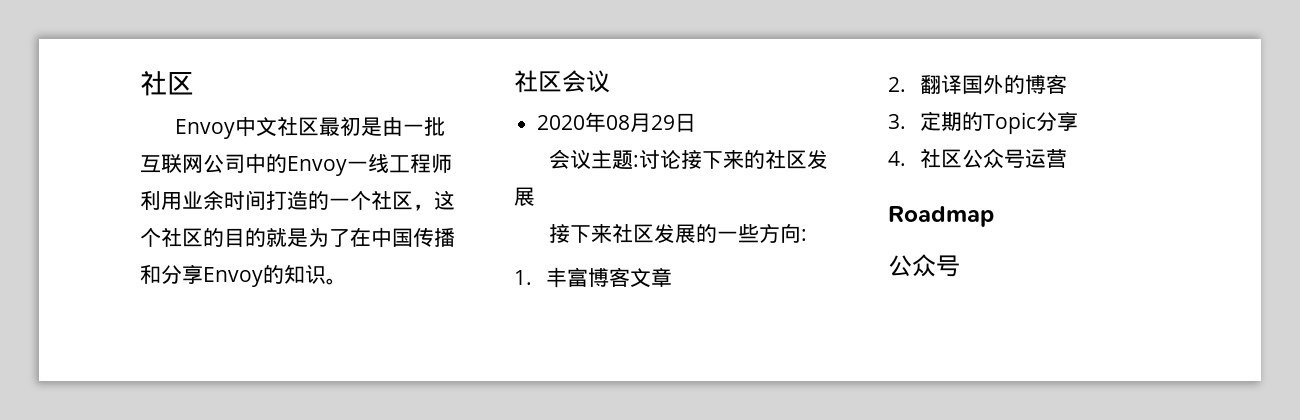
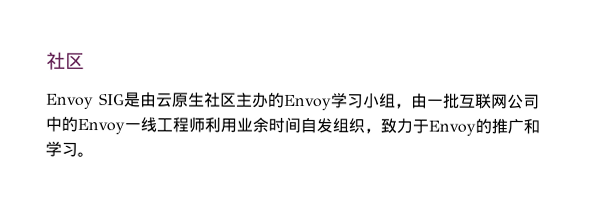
- Envoy中文社区最初是由一批互联网公司中的Envoy一线工程师利用业余时间打造的一个社区，这个社区的目的就是为了在中国传播和分享Envoy的知识。
- 社区会议
- 2020年08月29日
- 会议主题:讨论接下来的社区发展
- 接下来社区发展的一些方向:
- 1.丰富博客文章
- 2.翻译国外的博客
- 3.定期的Topic分享
- 4.社区公众号运营
- Roadmap
- 公众号
+ Envoy SIG是由云原生社区主办的Envoy学习小组，由一批互联网公司中的Envoy一线工程师利用业余时间自发组织，致力于Envoy的推广和学习。

